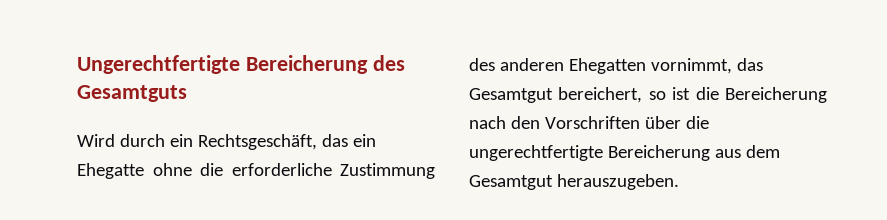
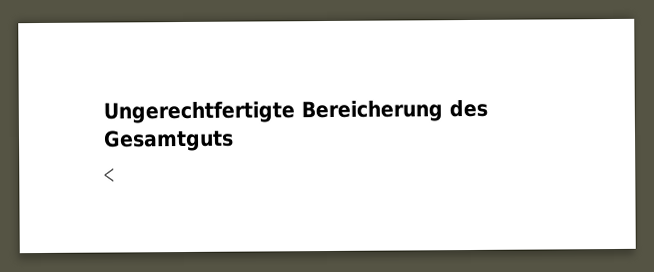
- Wird durch ein Rechtsgeschäft, das ein Ehegatte ohne die erforderliche Zustimmung des anderen Ehegatten vornimmt, das Gesamtgut bereichert, so ist die Bereicherung nach den Vorschriften über die ungerechtfertigte Bereicherung aus dem Gesamtgut herauszugeben.
+ <

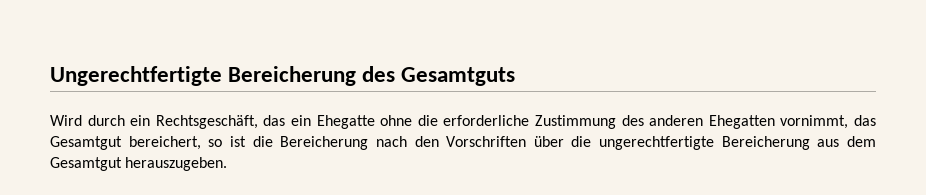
- <
+ Wird durch ein Rechtsgeschäft, das ein Ehegatte ohne die erforderliche Zustimmung des anderen Ehegatten vornimmt, das Gesamtgut bereichert, so ist die Bereicherung nach den Vorschriften über die ungerechtfertigte Bereicherung aus dem Gesamtgut herauszugeben.

